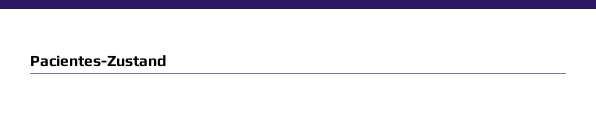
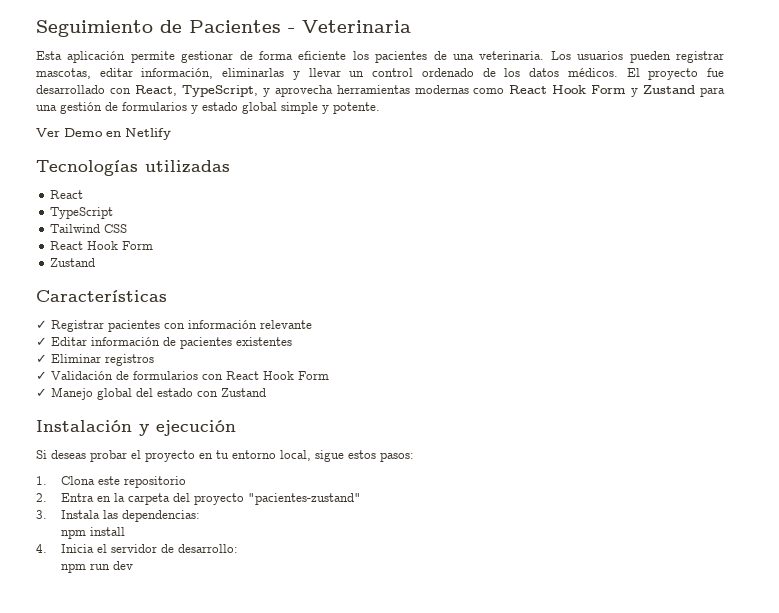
- Pacientes-Zustand
+ Seguimiento de Pacientes - Veterinaria
+ Esta aplicación permite gestionar de forma eficiente los pacientes de una veterinaria. Los usuarios pueden registrar mascotas, editar información, eliminarlas y llevar un control ordenado de los datos médicos. El proyecto fue desarrollado con React, TypeScript, y aprovecha herramientas modernas como React Hook Form y Zustand para una gestión de formularios y estado global simple y potente.
+ Ver Demo en Netlify
+ Tecnologías utilizadas
+ React
+ TypeScript
+ Tailwind CSS
+ React Hook Form
+ Zustand
+ Características
+ ✓ Registrar pacientes con información relevante
+ ✓ Editar información de pacientes existentes
+ ✓ Eliminar registros
+ ✓ Validación de formularios con React Hook Form
+ ✓ Manejo global del estado con Zustand
+ Instalación y ejecución
+ Si deseas probar el proyecto en tu entorno local, sigue estos pasos:
+ 1. Clona este repositorio
+ 2. Entra en la carpeta del proyecto "pacientes-zustand"
+ 3. Instala las dependencias:
+ npm install
+ 4. Inicia el servidor de desarrollo:
+ npm run dev

